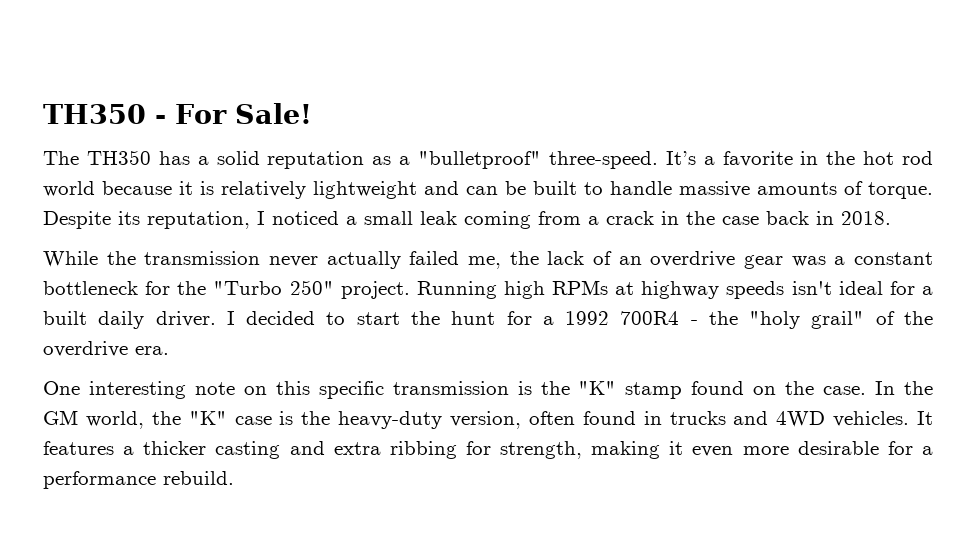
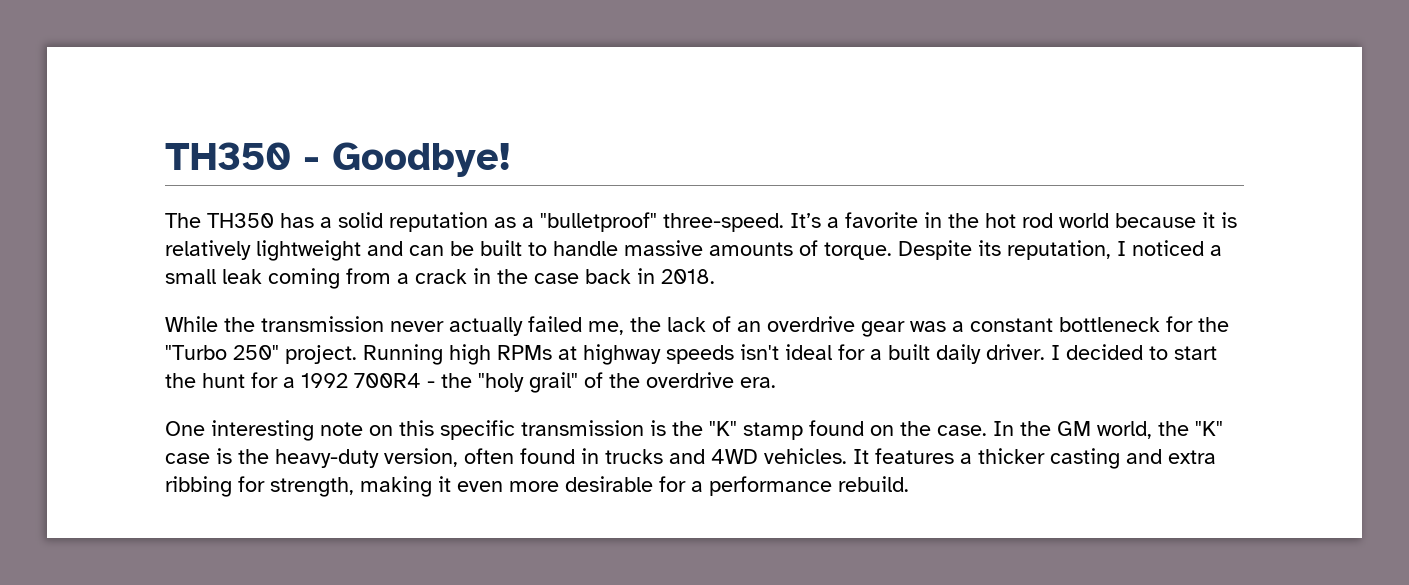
- TH350 - For Sale!
+ TH350 - Goodbye!

